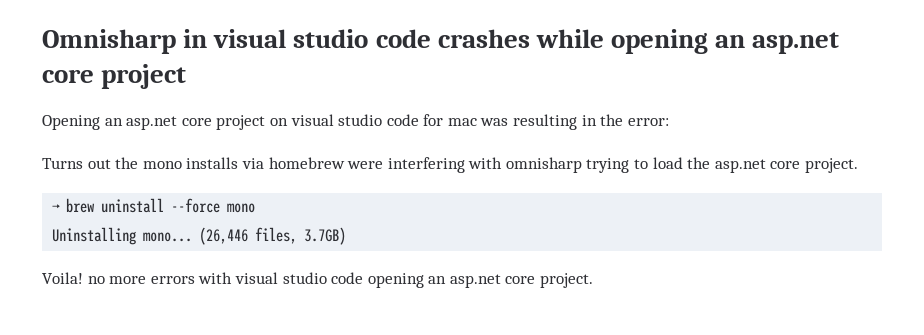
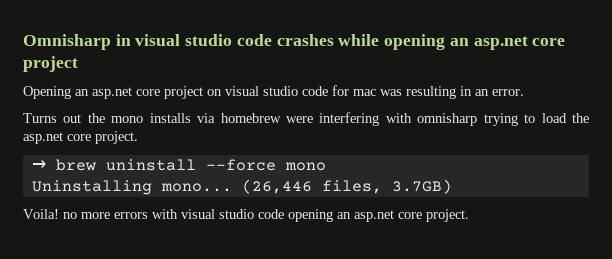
- Opening an asp.net core project on visual studio code for mac was resulting in the error:
+ Opening an asp.net core project on visual studio code for mac was resulting in an error.

